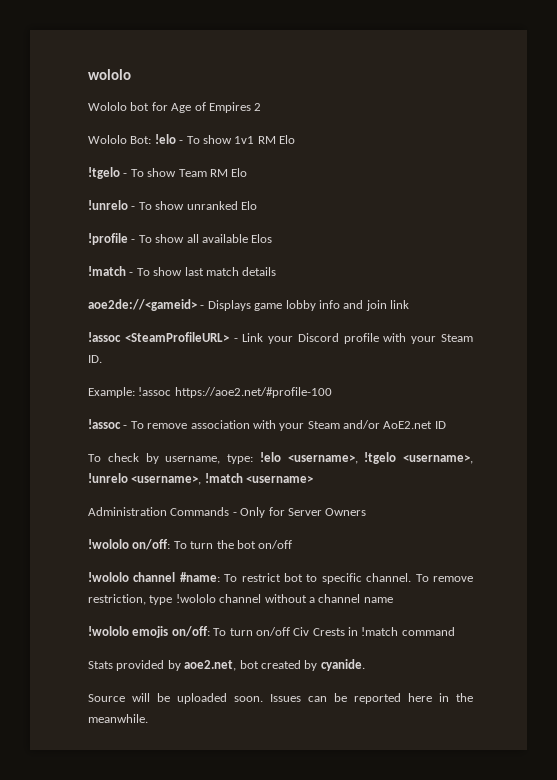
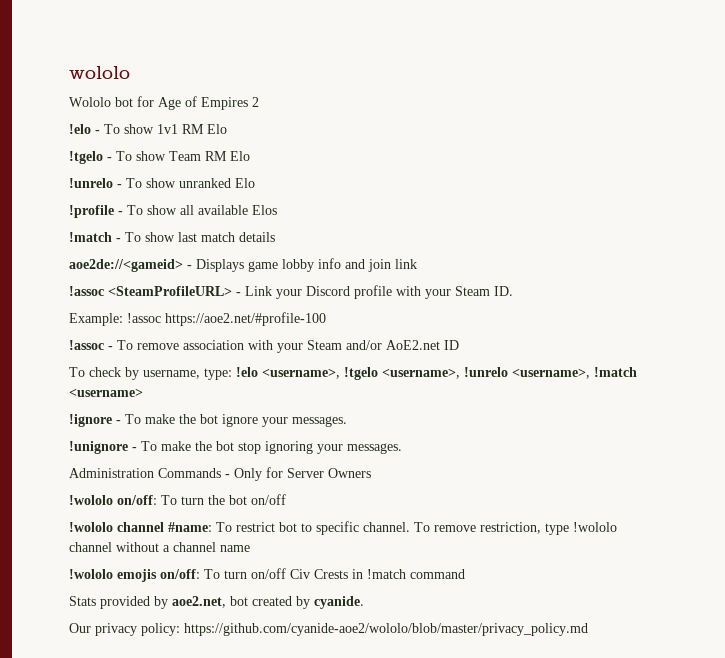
- Wololo Bot: !elo - To show 1v1 RM Elo
+ !elo - To show 1v1 RM Elo
+ !ignore - To make the bot ignore your messages.
+ !unignore - To make the bot stop ignoring your messages.
- Source will be uploaded soon. Issues can be reported here in the meanwhile.
+ Our privacy policy: https://github.com/cyanide-aoe2/wololo/blob/master/privacy_policy.md

